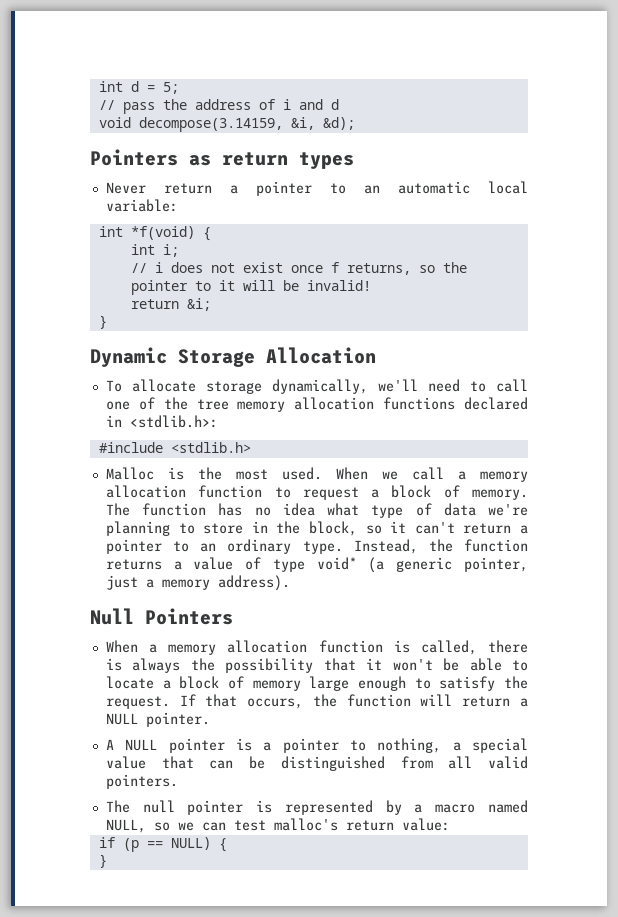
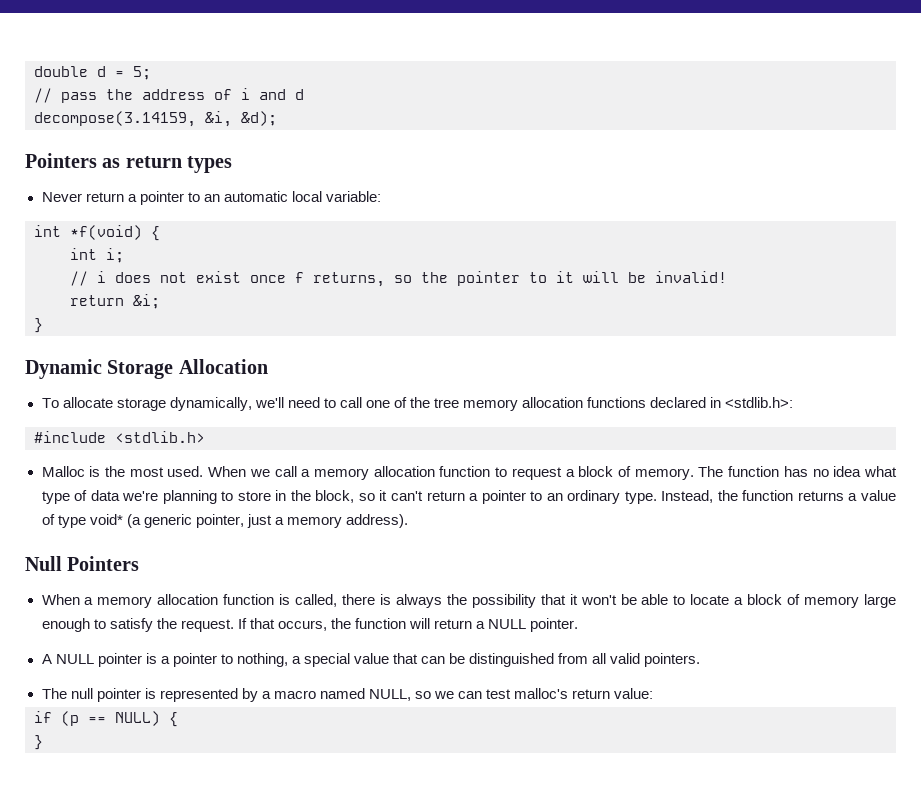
- int d = 5;
+ double d = 5;
- void decompose(3.14159, &i, &d);
+ decompose(3.14159, &i, &d);

